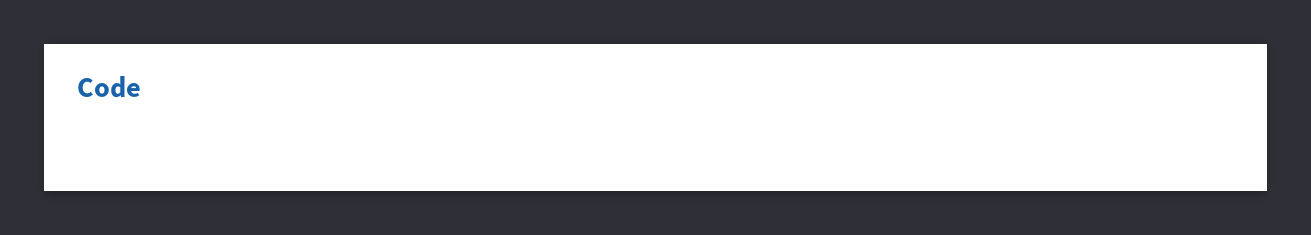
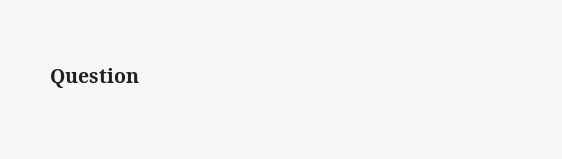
- Code
+ Question

